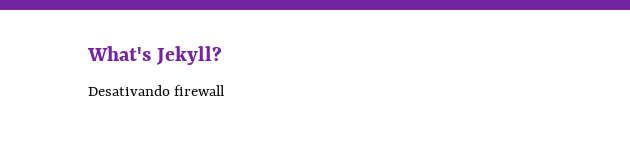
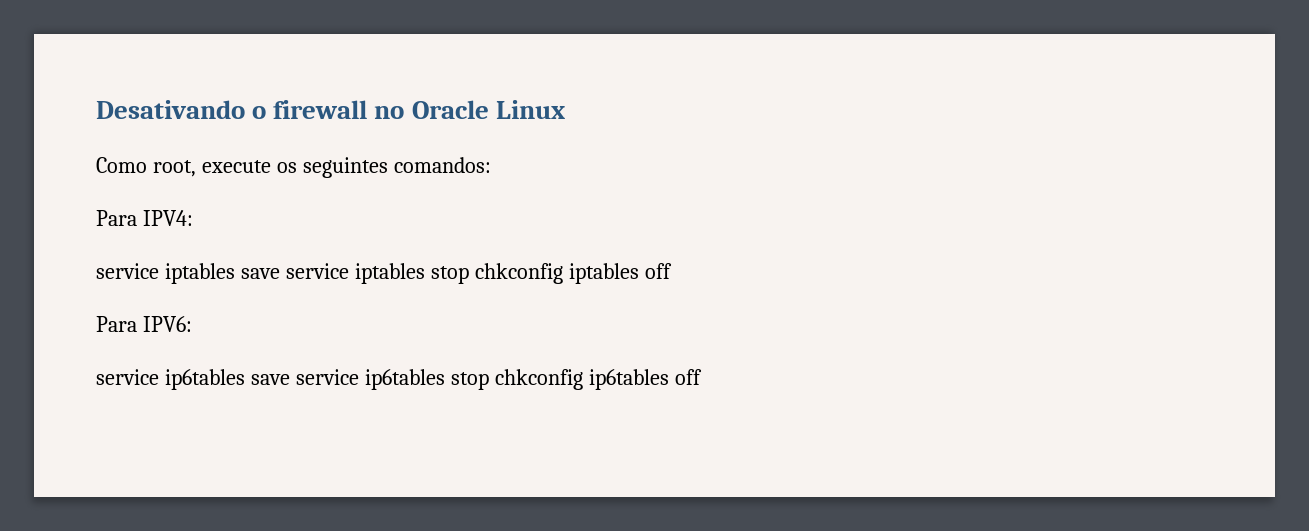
- What's Jekyll?
- Desativando firewall
+ Desativando o firewall no Oracle Linux
+ Como root, execute os seguintes comandos:
+ Para IPV4:
+ service iptables save service iptables stop chkconfig iptables off
+ Para IPV6:
+ service ip6tables save service ip6tables stop chkconfig ip6tables off

